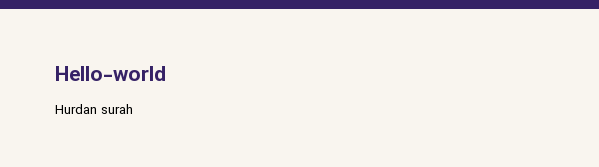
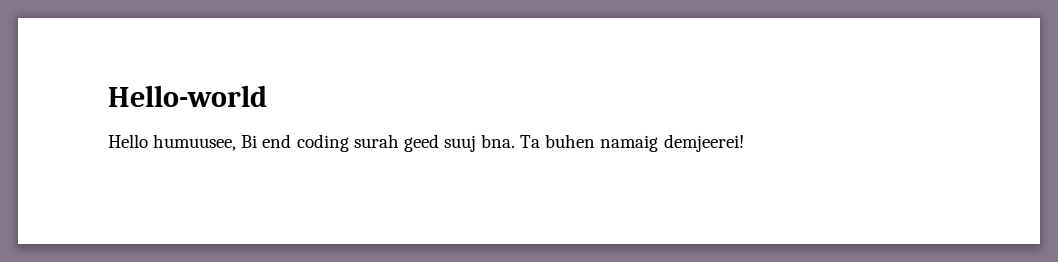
- Hurdan surah
+ Hello humuusee, Bi end coding surah geed suuj bna. Ta buhen namaig demjeerei!

